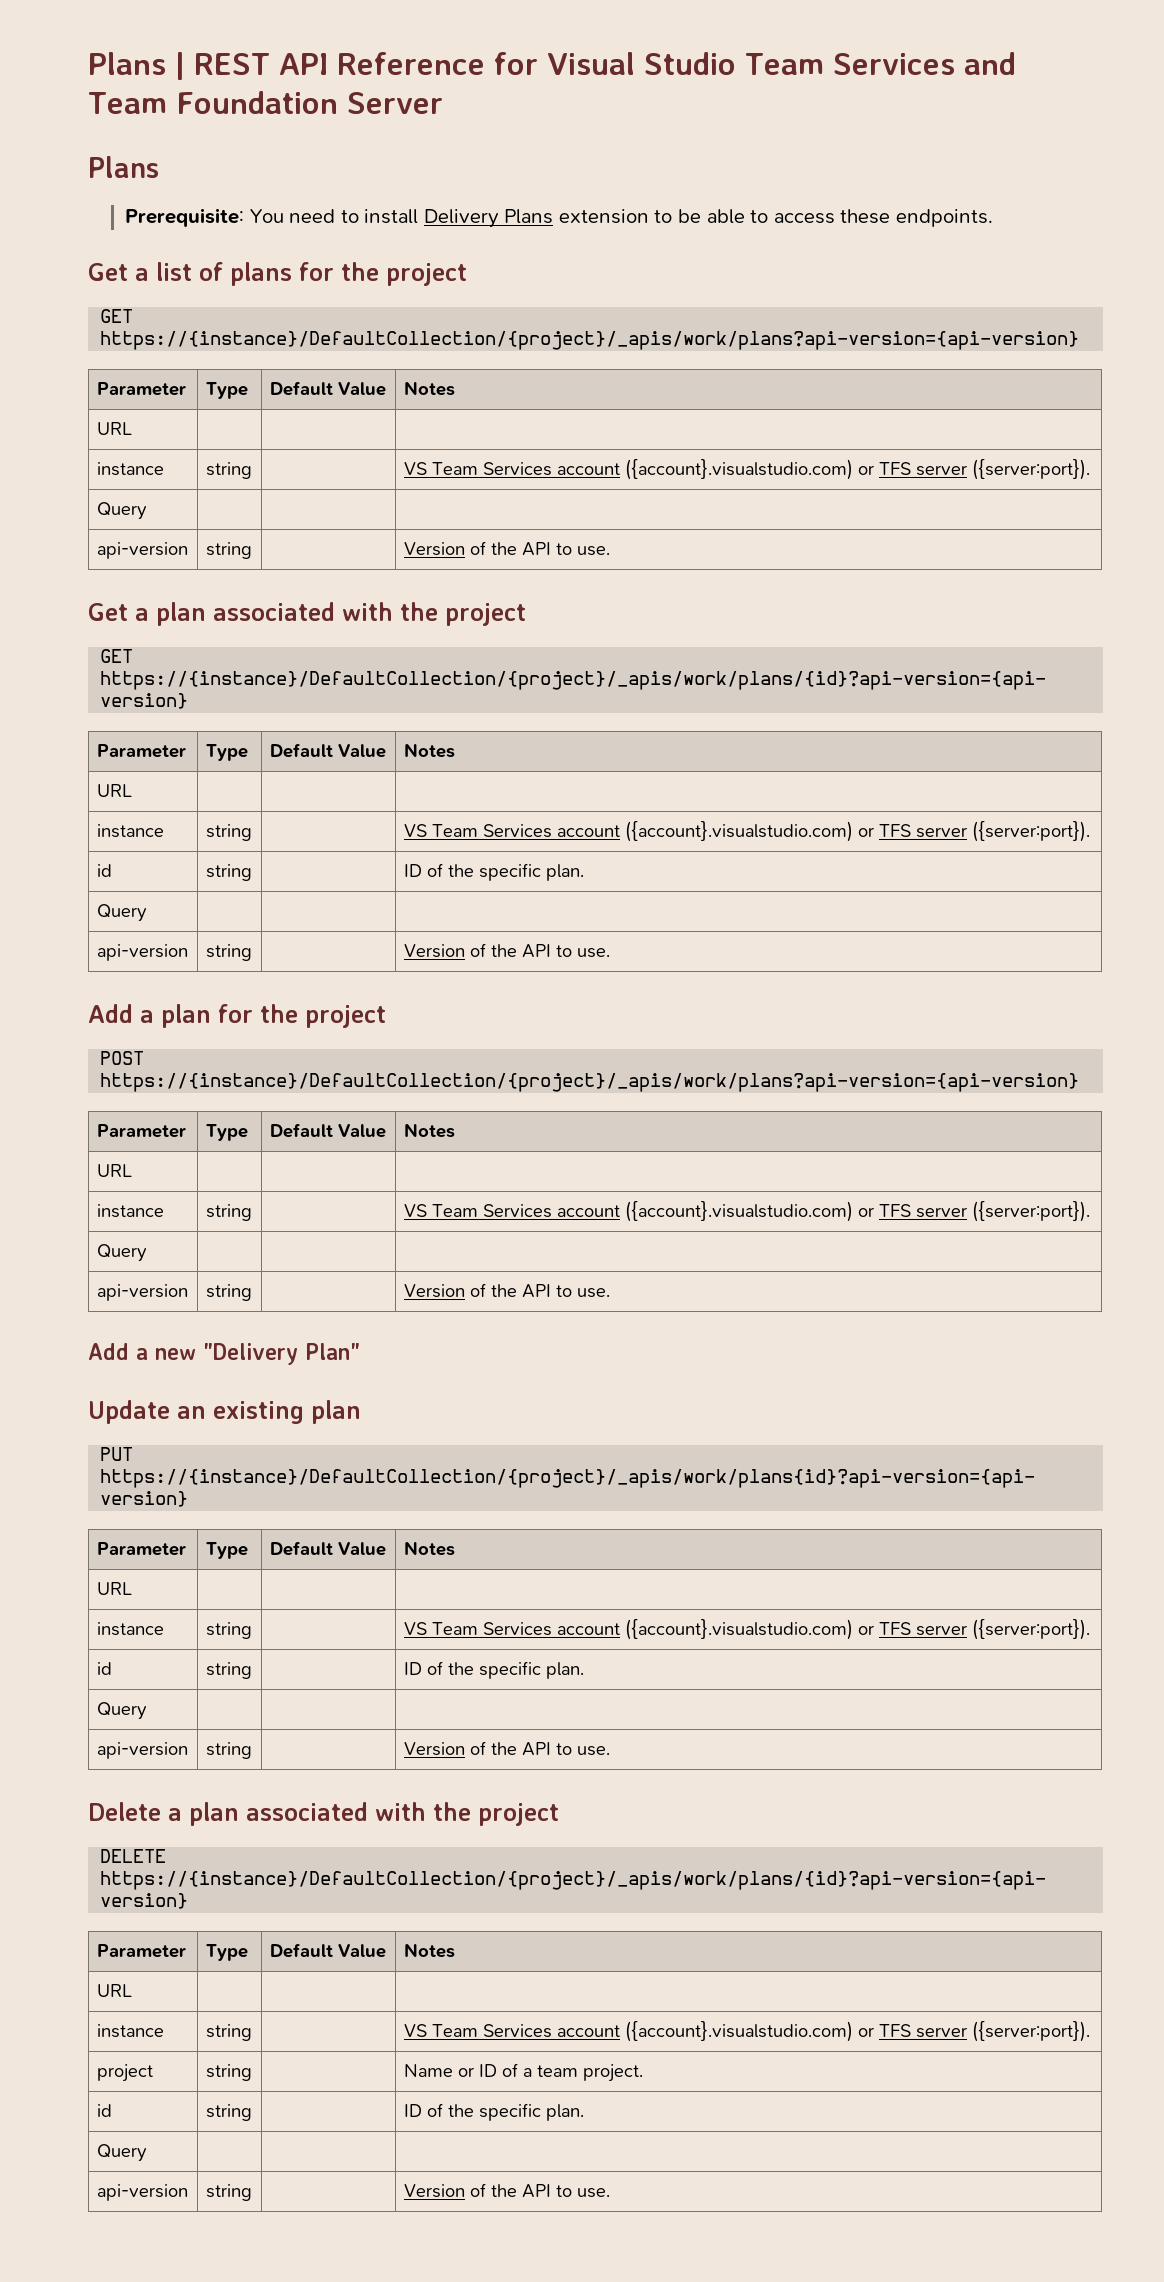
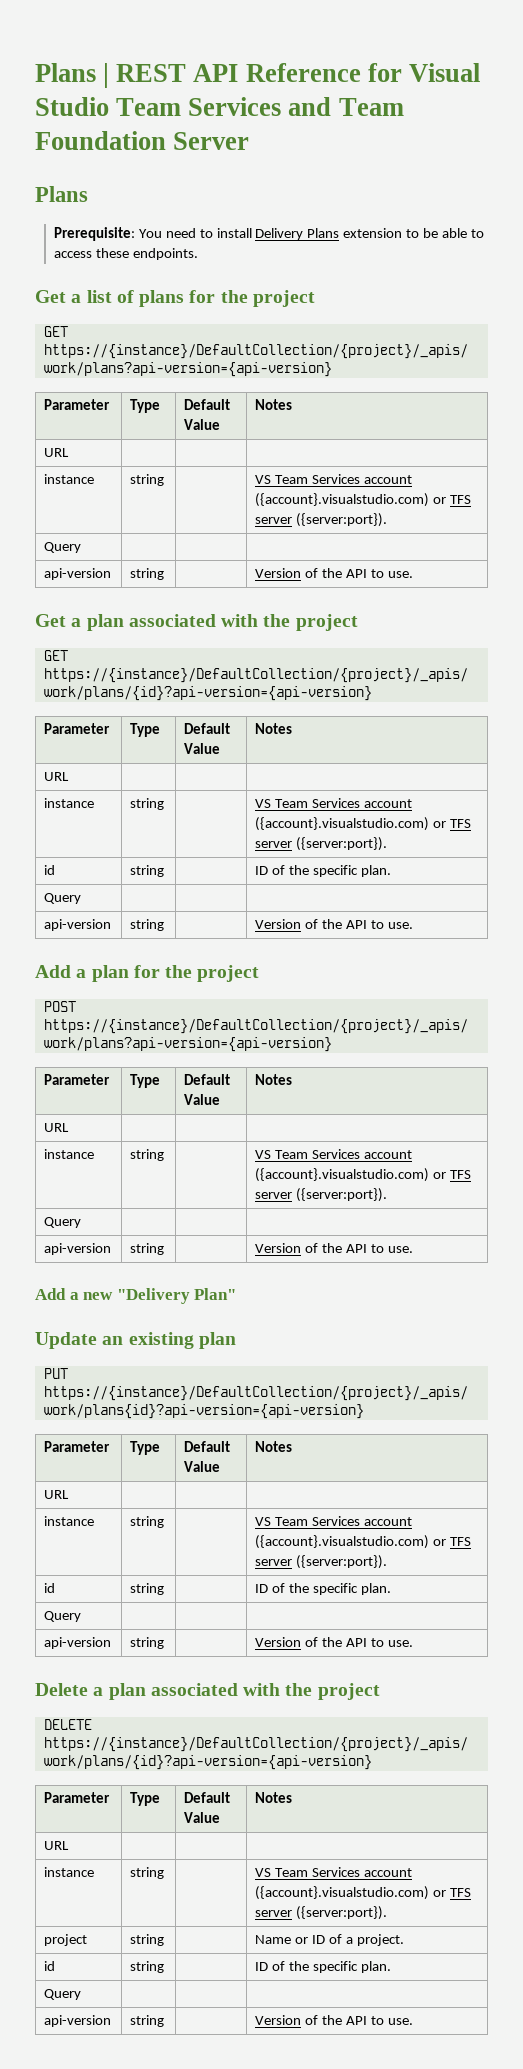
- project | string | | Name or ID of a team project.
+ project | string | | Name or ID of a project.

